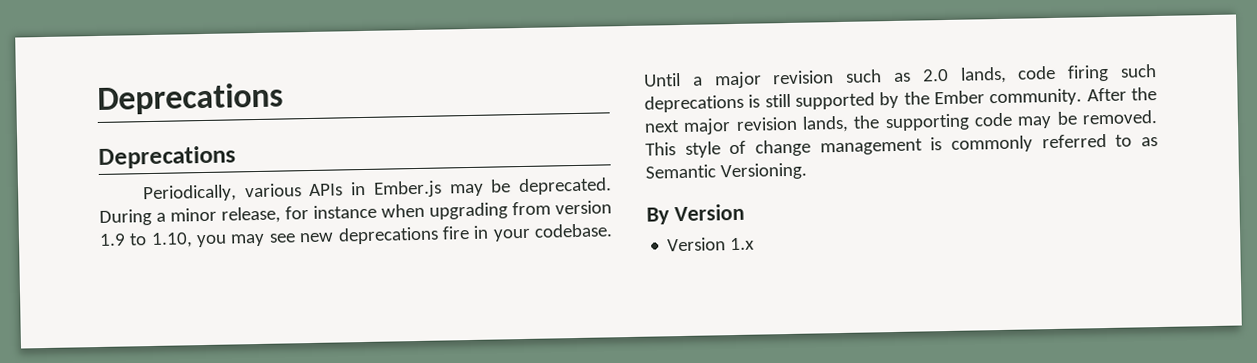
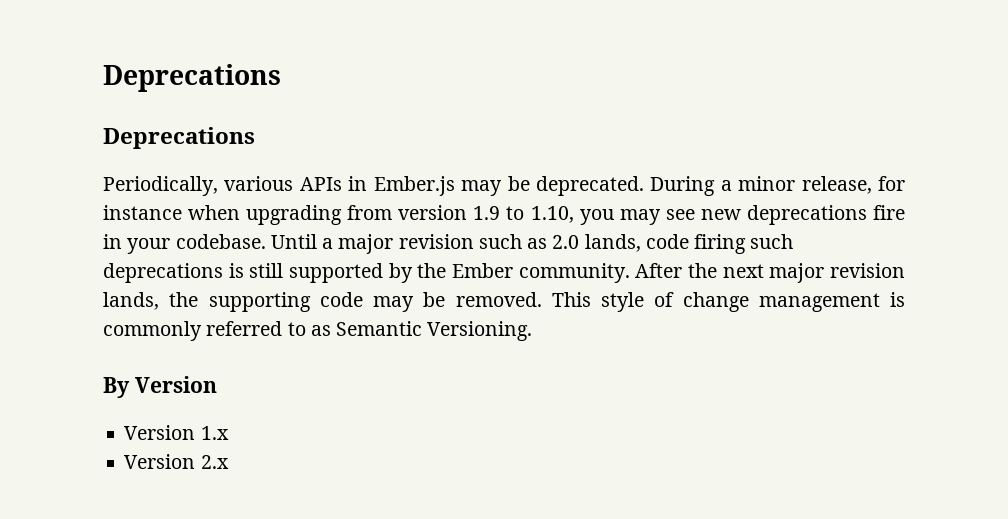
+ Version 2.x

